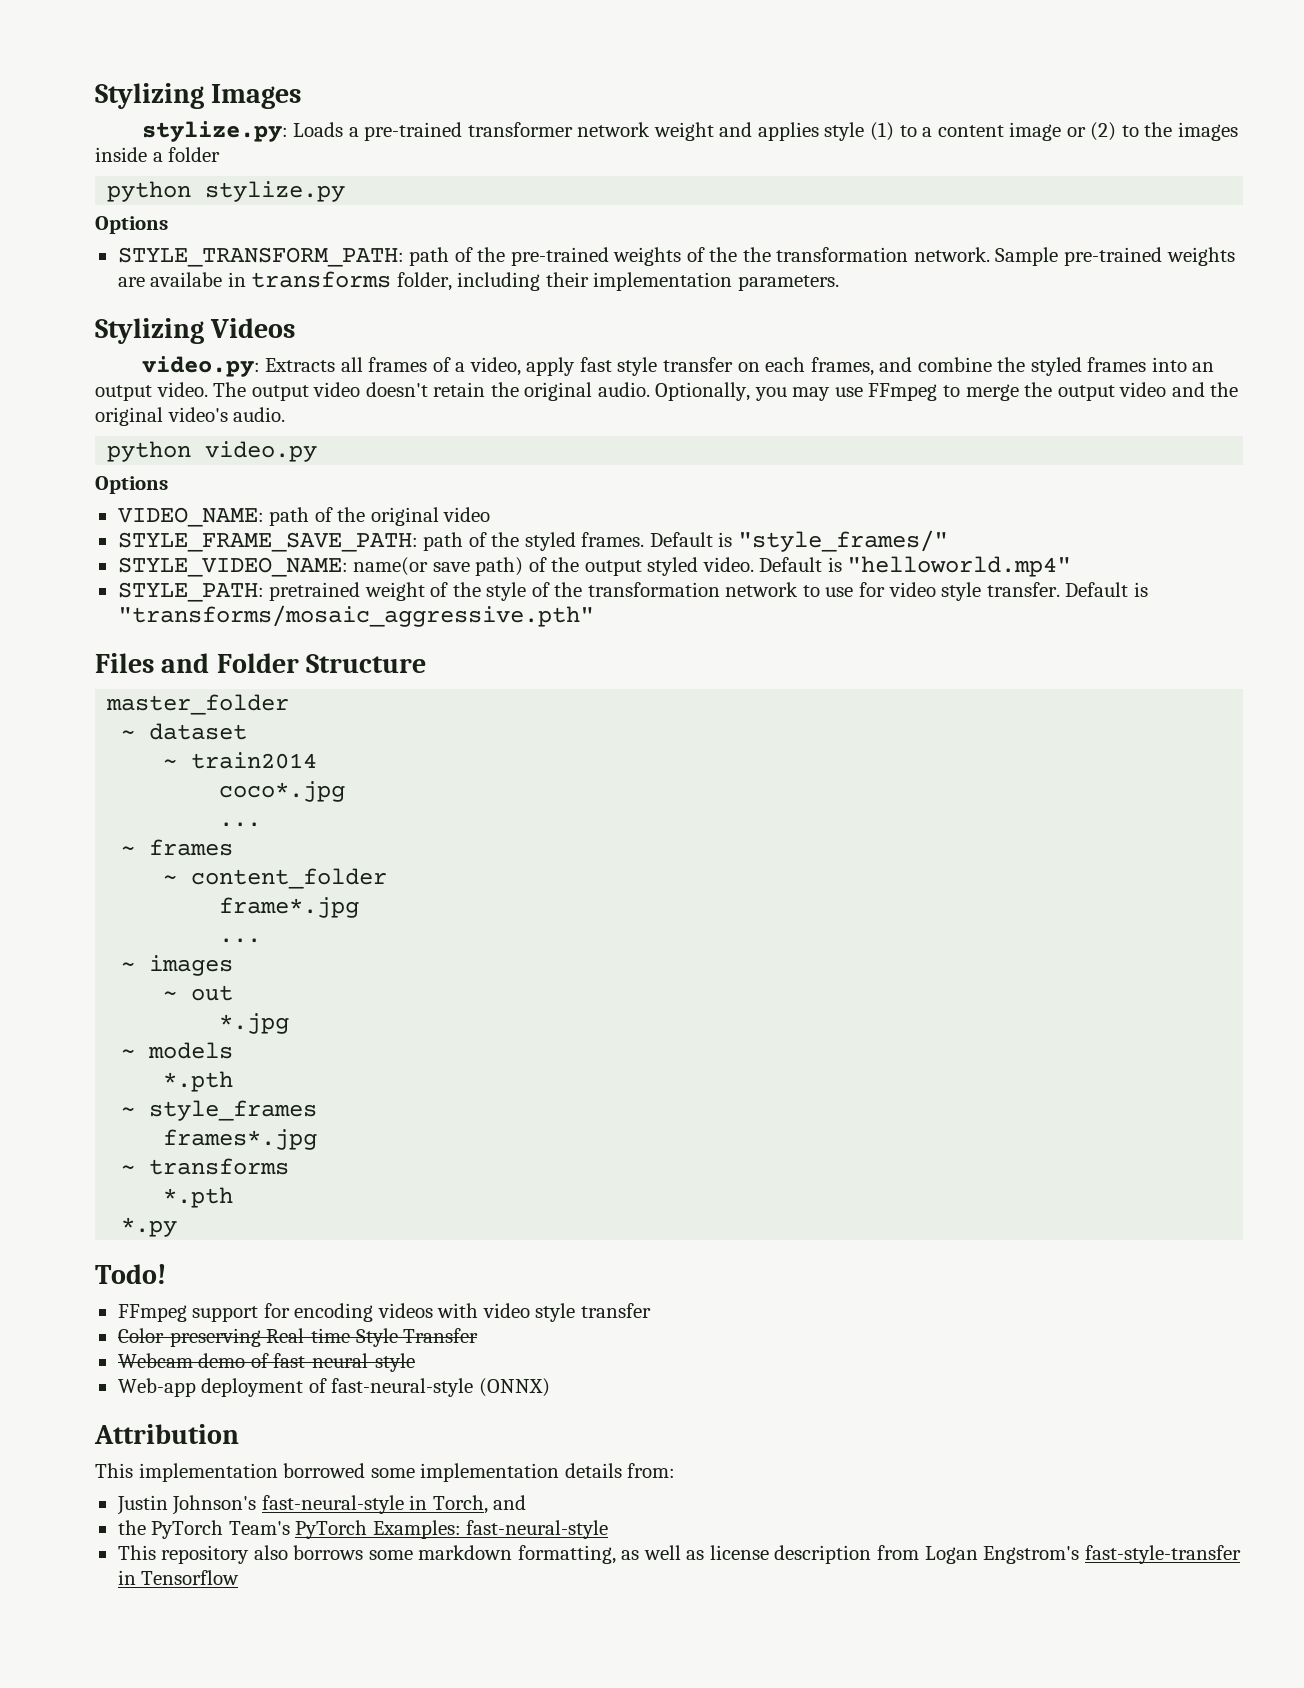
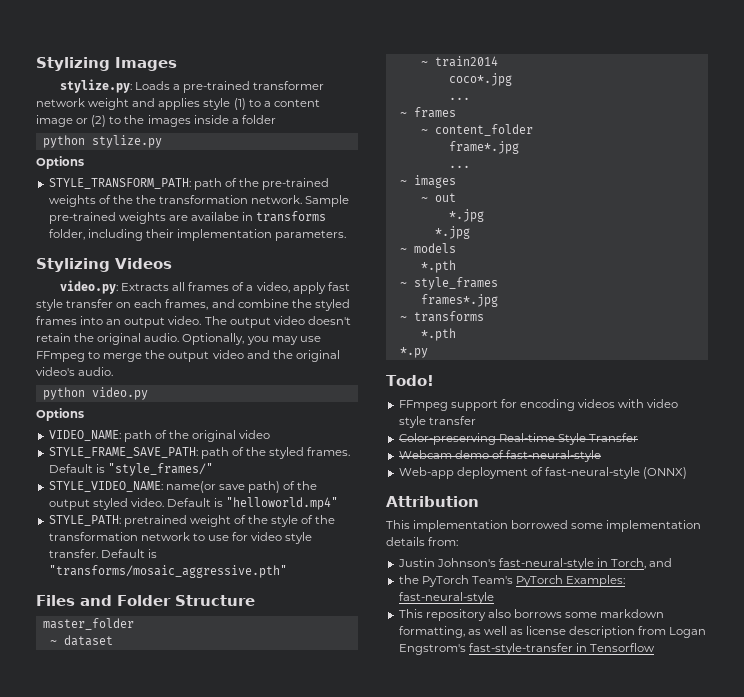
  ~ out
+ *.jpg

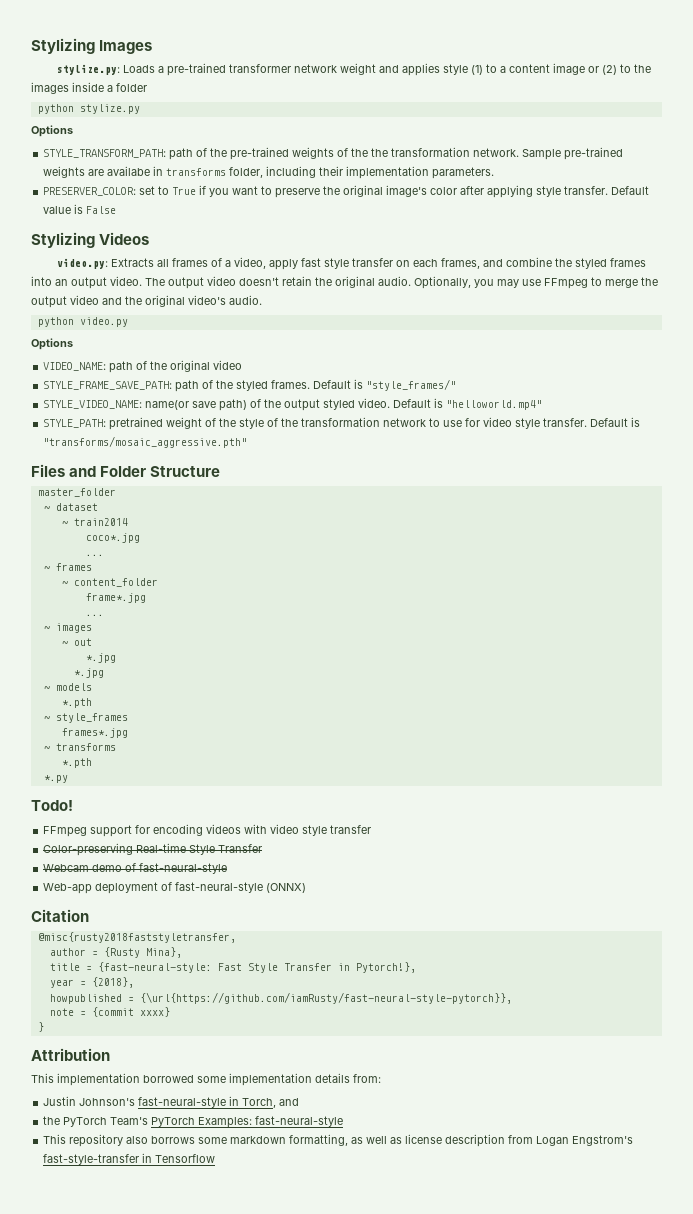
+ PRESERVER_COLOR: set to True if you want to preserve the original image's color after applying style transfer. Default value is False
+ Citation
+ @misc{rusty2018faststyletransfer,
+ author = {Rusty Mina},
+ title = {fast-neural-style: Fast Style Transfer in Pytorch!},
+ year = {2018},
+ howpublished = {\url{https://github.com/iamRusty/fast-neural-style-pytorch}},
+ note = {commit xxxx}
+ }

